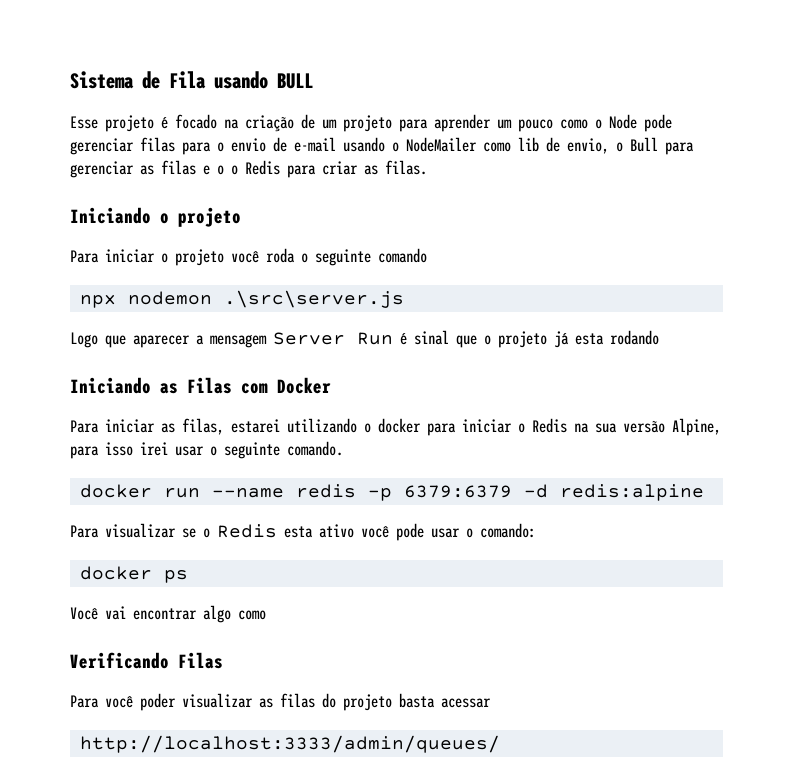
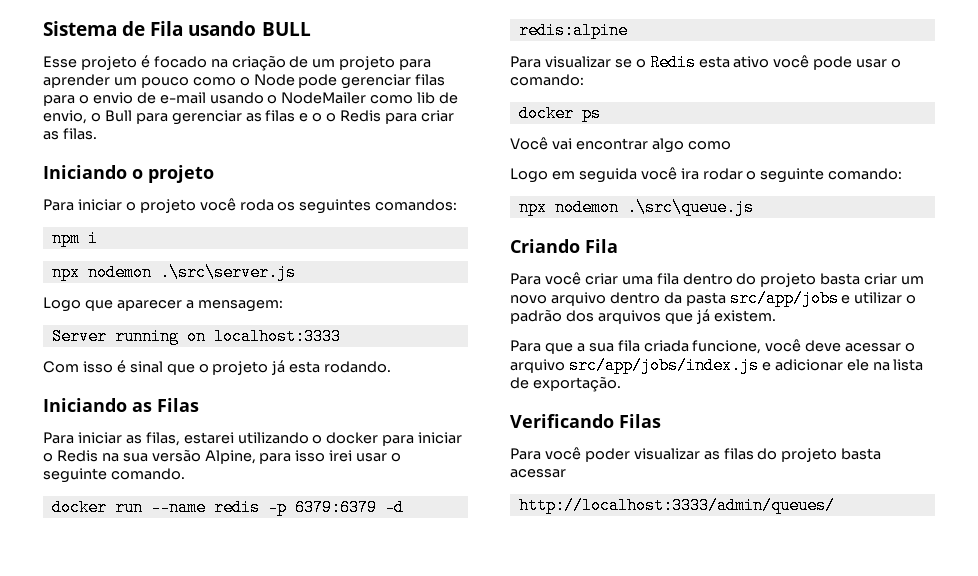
- Para iniciar o projeto você roda o seguinte comando
+ Para iniciar o projeto você roda os seguintes comandos:
+ npm i
- Logo que aparecer a mensagem Server Run é sinal que o projeto já esta rodando
+ Logo que aparecer a mensagem:
+ Server running on localhost:3333
+ Com isso é sinal que o projeto já esta rodando.
- Iniciando as Filas com Docker
+ Iniciando as Filas
+ Logo em seguida você ira rodar o seguinte comando:
+ npx nodemon .\src\queue.js
+ Criando Fila
+ Para você criar uma fila dentro do projeto basta criar um novo arquivo dentro da pasta src/app/jobs e utilizar o padrão dos arquivos que já existem.
+ Para que a sua fila criada funcione, você deve acessar o arquivo src/app/jobs/index.js e adicionar ele na lista de exportação.

